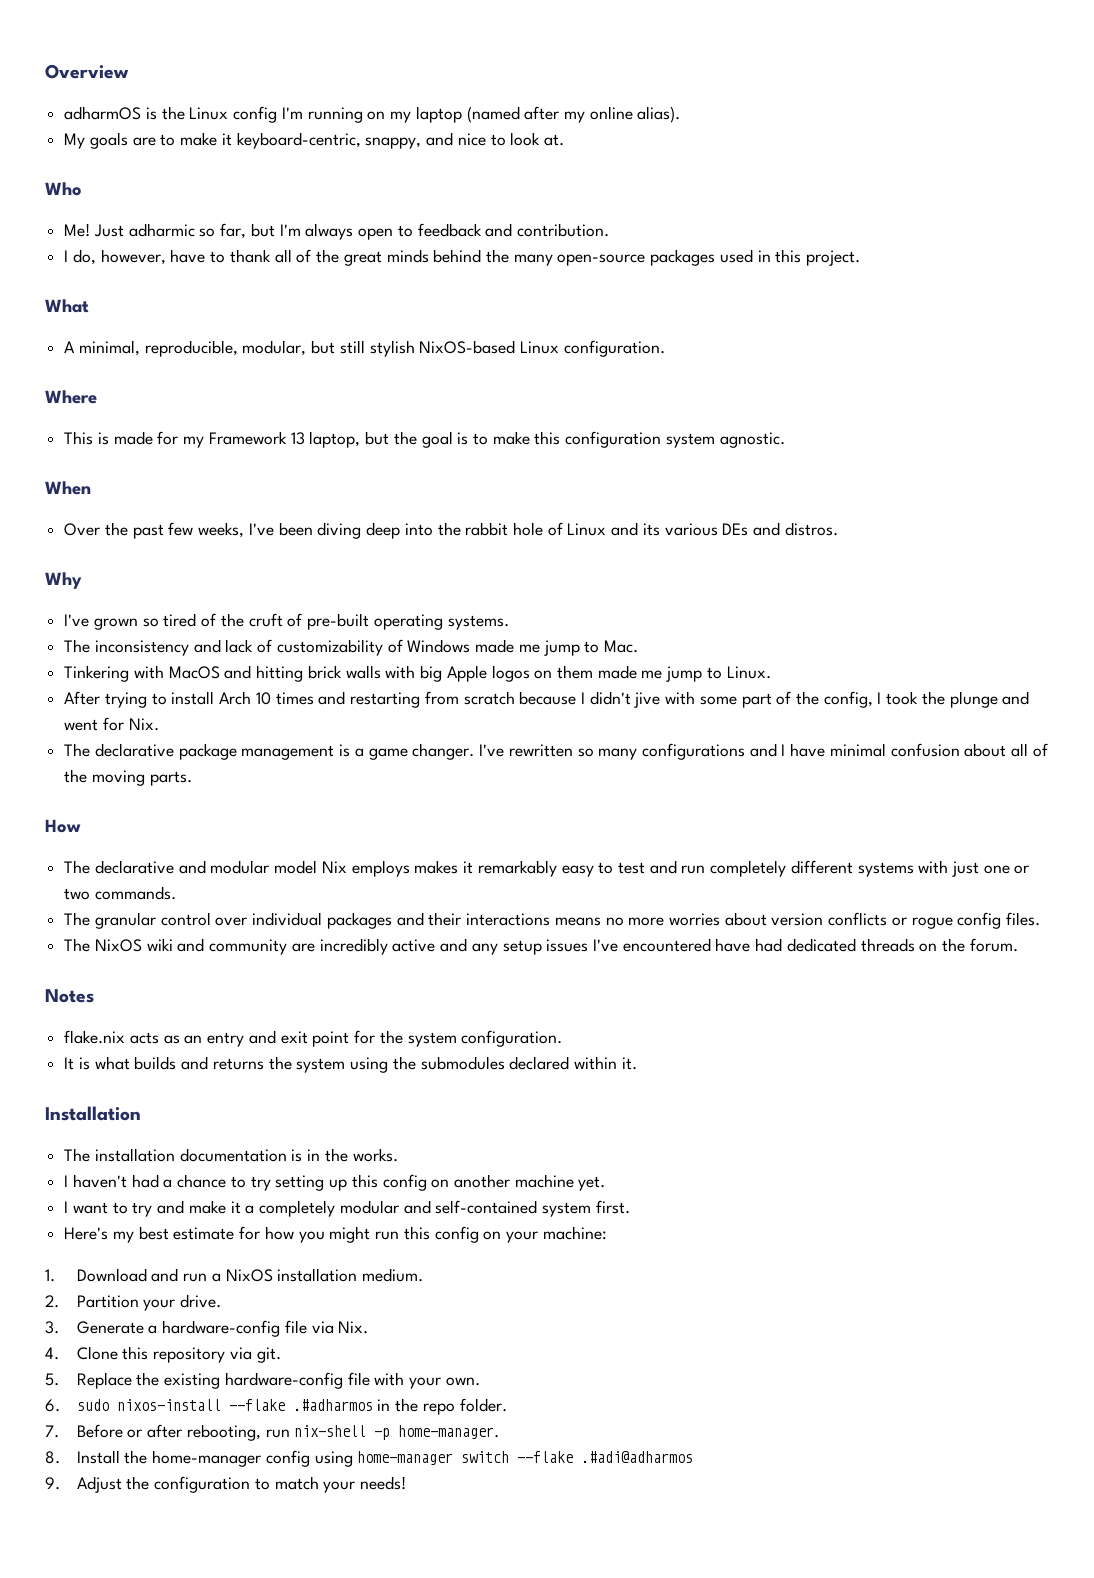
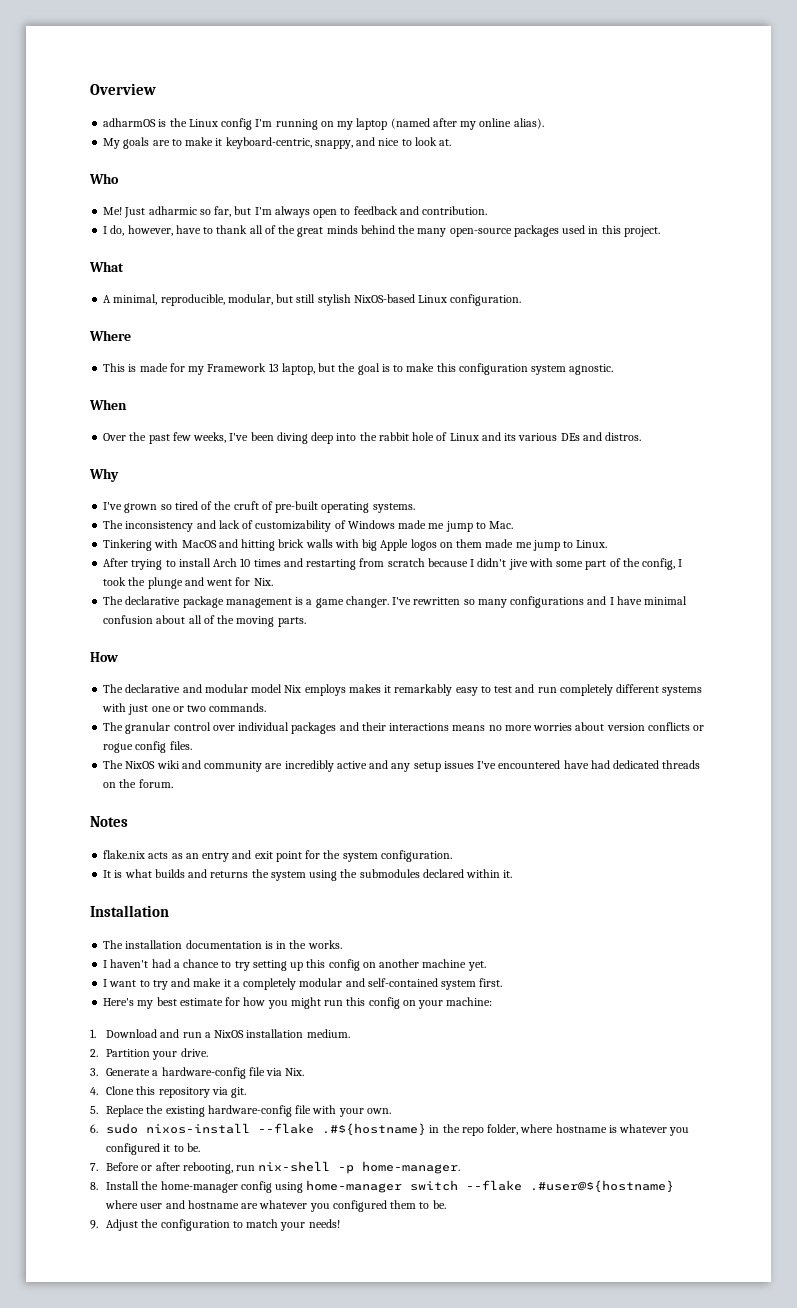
- 6. sudo nixos-install --flake .#adharmos in the repo folder.
+ 6. sudo nixos-install --flake .#${hostname} in the repo folder, where hostname is whatever you configured it to be.
- 8. Install the home-manager config using home-manager switch --flake .#adi@adharmos
+ 8. Install the home-manager config using home-manager switch --flake .#user@${hostname} where user and hostname are whatever you configured them to be.

